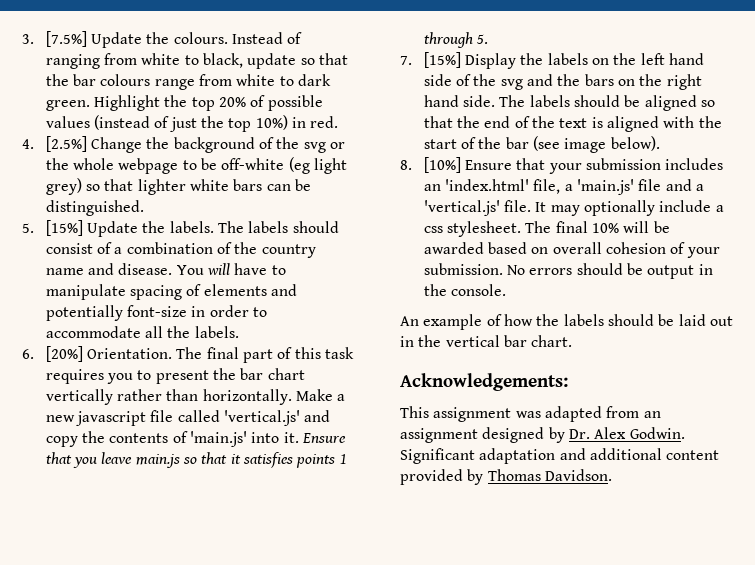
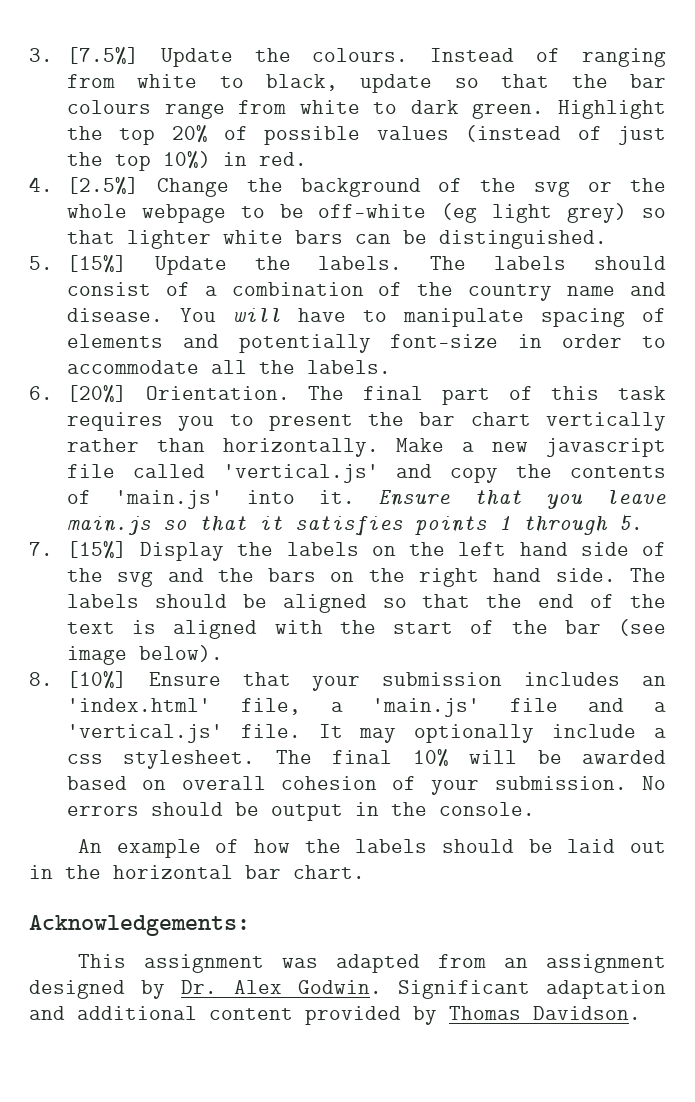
- An example of how the labels should be laid out in the vertical bar chart.
+ An example of how the labels should be laid out in the horizontal bar chart.

